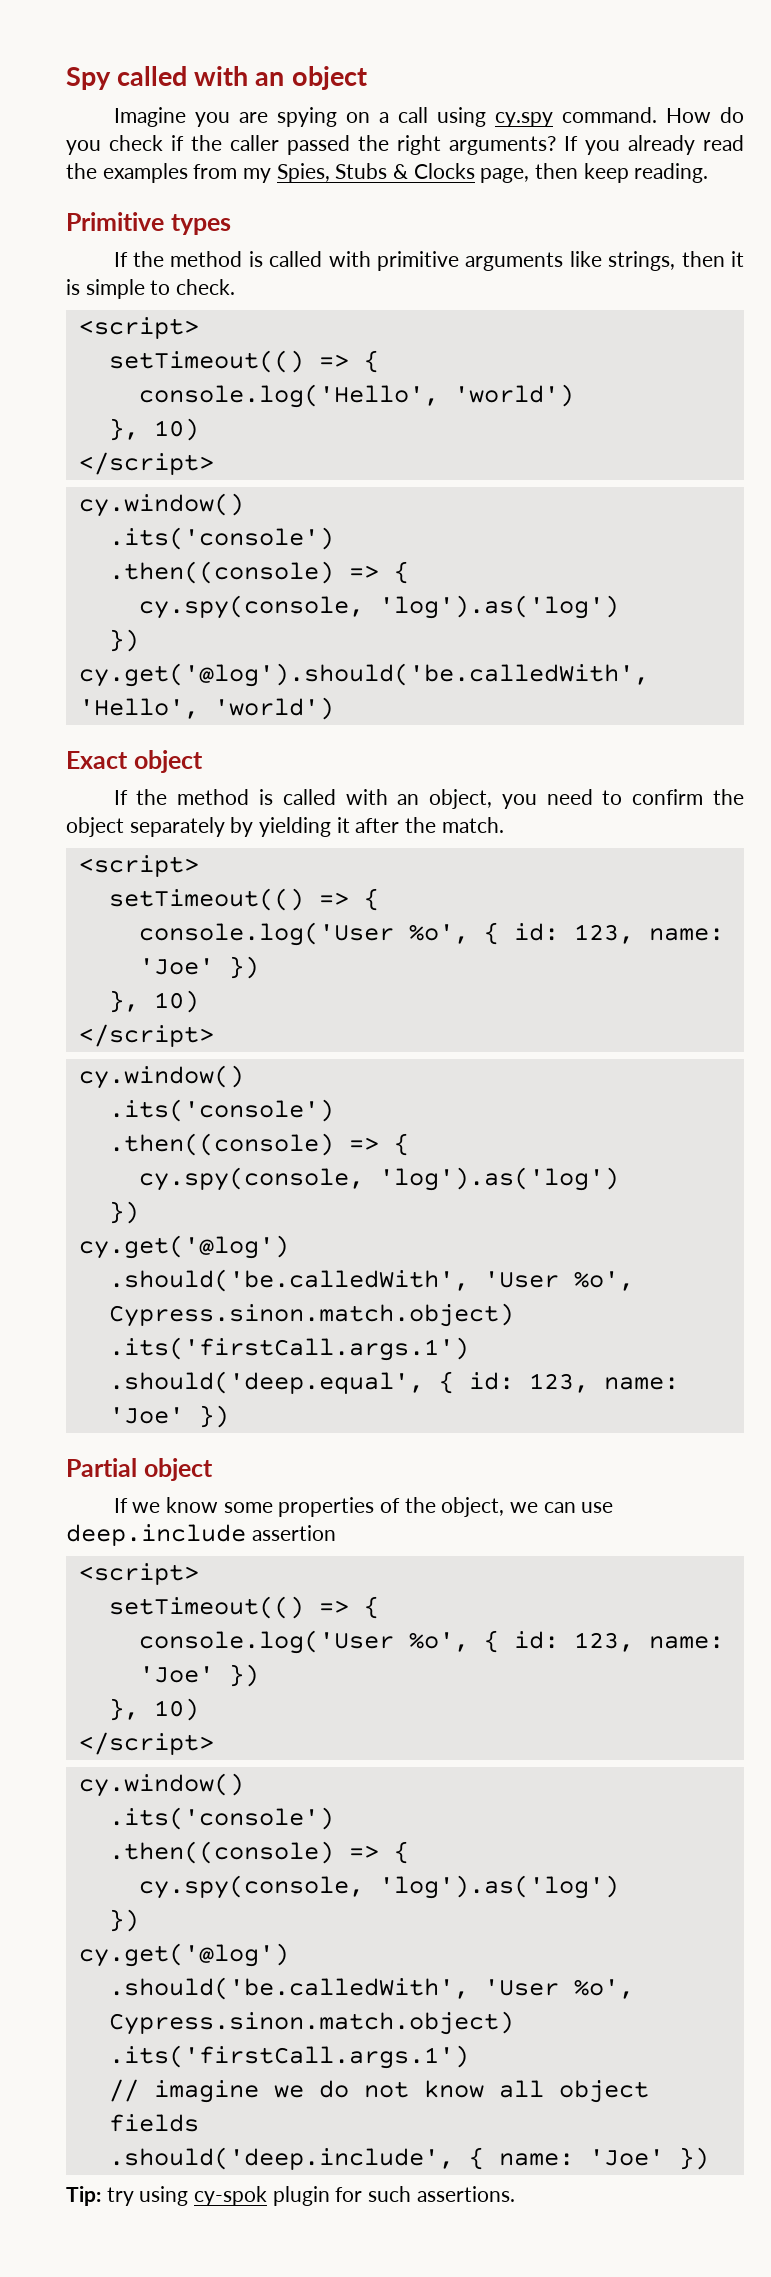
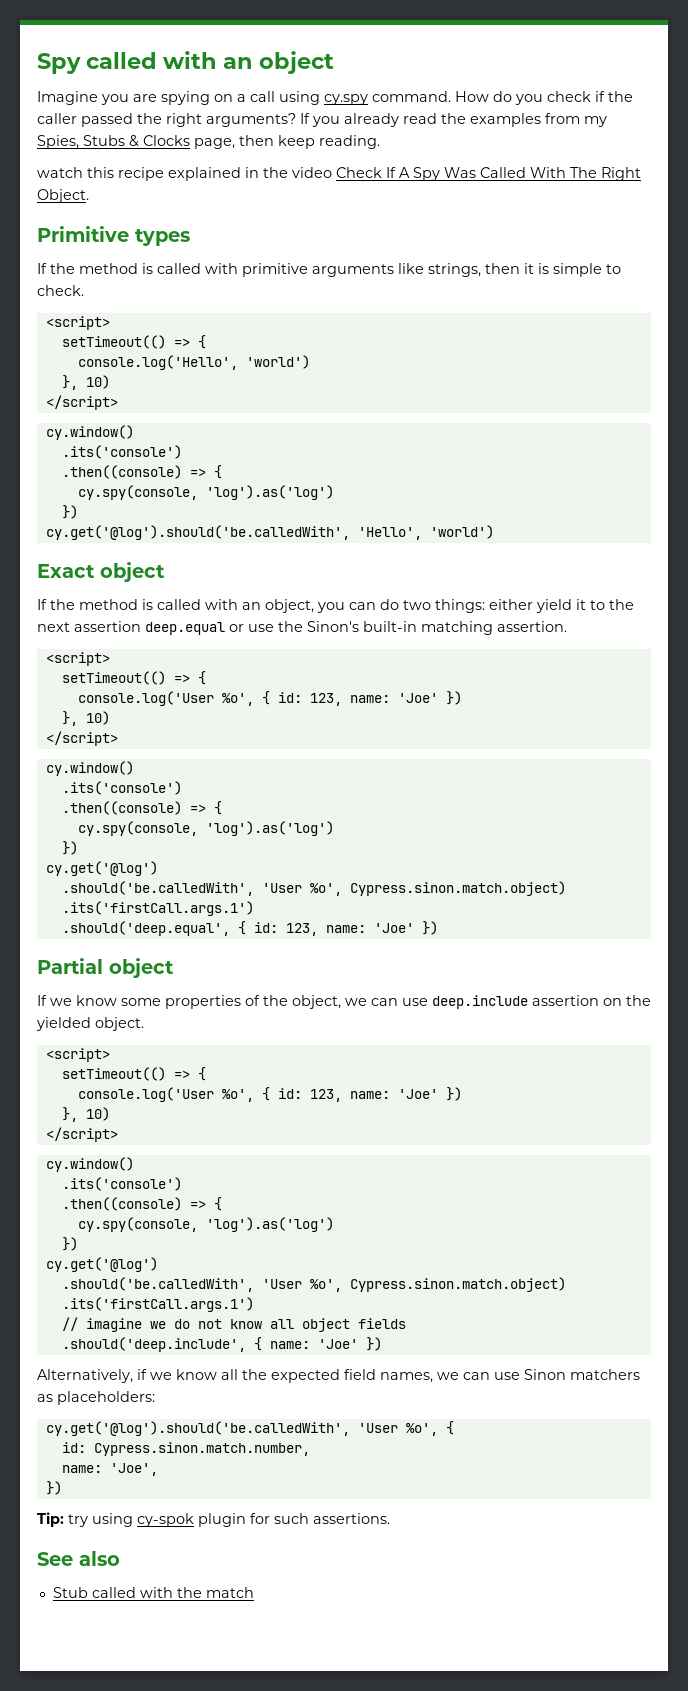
+ watch this recipe explained in the video Check If A Spy Was Called With The Right Object.
- If the method is called with an object, you need to confirm the object separately by yielding it after the match.
+ If the method is called with an object, you can do two things: either yield it to the next assertion deep.equal or use the Sinon's built-in matching assertion.
- If we know some properties of the object, we can use deep.include assertion
+ If we know some properties of the object, we can use deep.include assertion on the yielded object.
+ Alternatively, if we know all the expected field names, we can use Sinon matchers as placeholders:
+ cy.get('@log').should('be.calledWith', 'User %o', {
+ id: Cypress.sinon.match.number,
+ name: 'Joe',
+ })
+ See also
+ Stub called with the match

